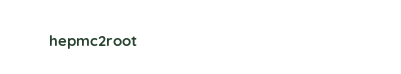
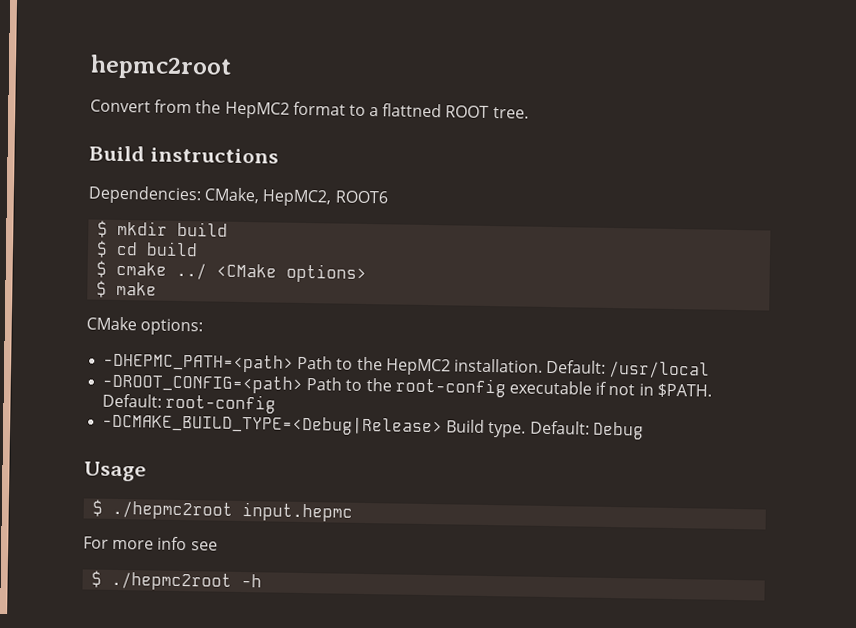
+ Convert from the HepMC2 format to a flattned ROOT tree.
+ Build instructions
+ Dependencies: CMake, HepMC2, ROOT6
+ $ mkdir build
+ $ cd build
+ $ cmake ../ <CMake options>
+ $ make
+ CMake options:
+ -DHEPMC_PATH=<path> Path to the HepMC2 installation. Default: /usr/local
+ -DROOT_CONFIG=<path> Path to the root-config executable if not in $PATH. Default: root-config
+ -DCMAKE_BUILD_TYPE=<Debug|Release> Build type. Default: Debug
+ Usage
+ $ ./hepmc2root input.hepmc
+ For more info see
+ $ ./hepmc2root -h

